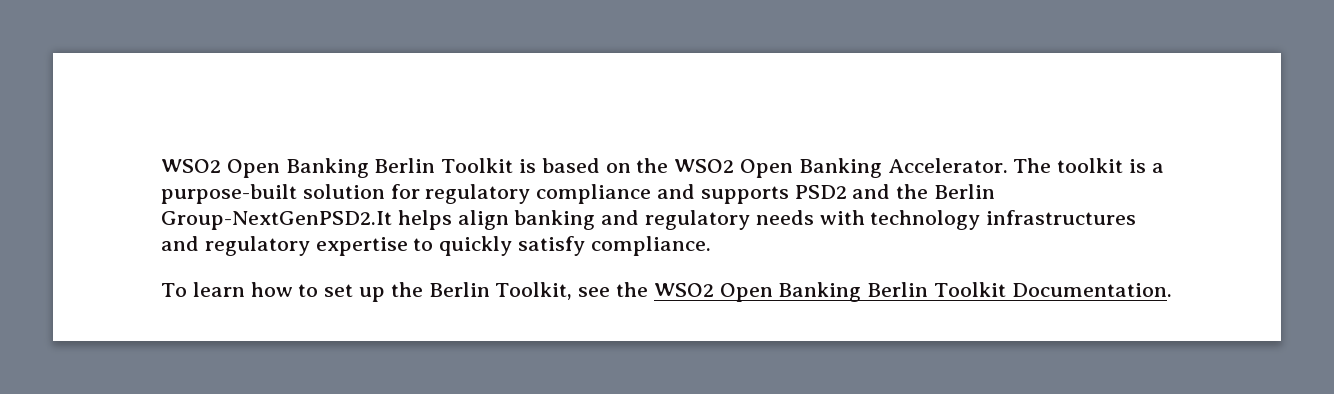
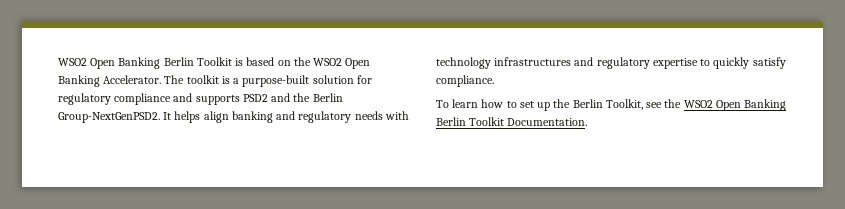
- The toolkit is a purpose-built solution for regulatory compliance and supports PSD2 and the Berlin Group-NextGenPSD2.It helps align banking and regulatory needs with technology infrastructures and regulatory expertise to quickly satisfy compliance.
+ The toolkit is a purpose-built solution for regulatory compliance and supports PSD2 and the Berlin Group-NextGenPSD2. It helps align banking and regulatory needs with technology infrastructures and regulatory expertise to quickly satisfy compliance.

